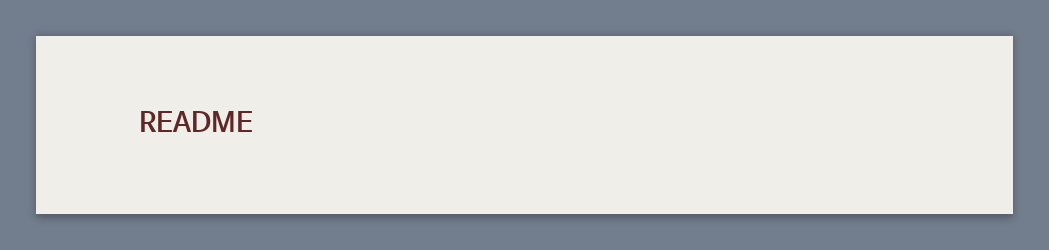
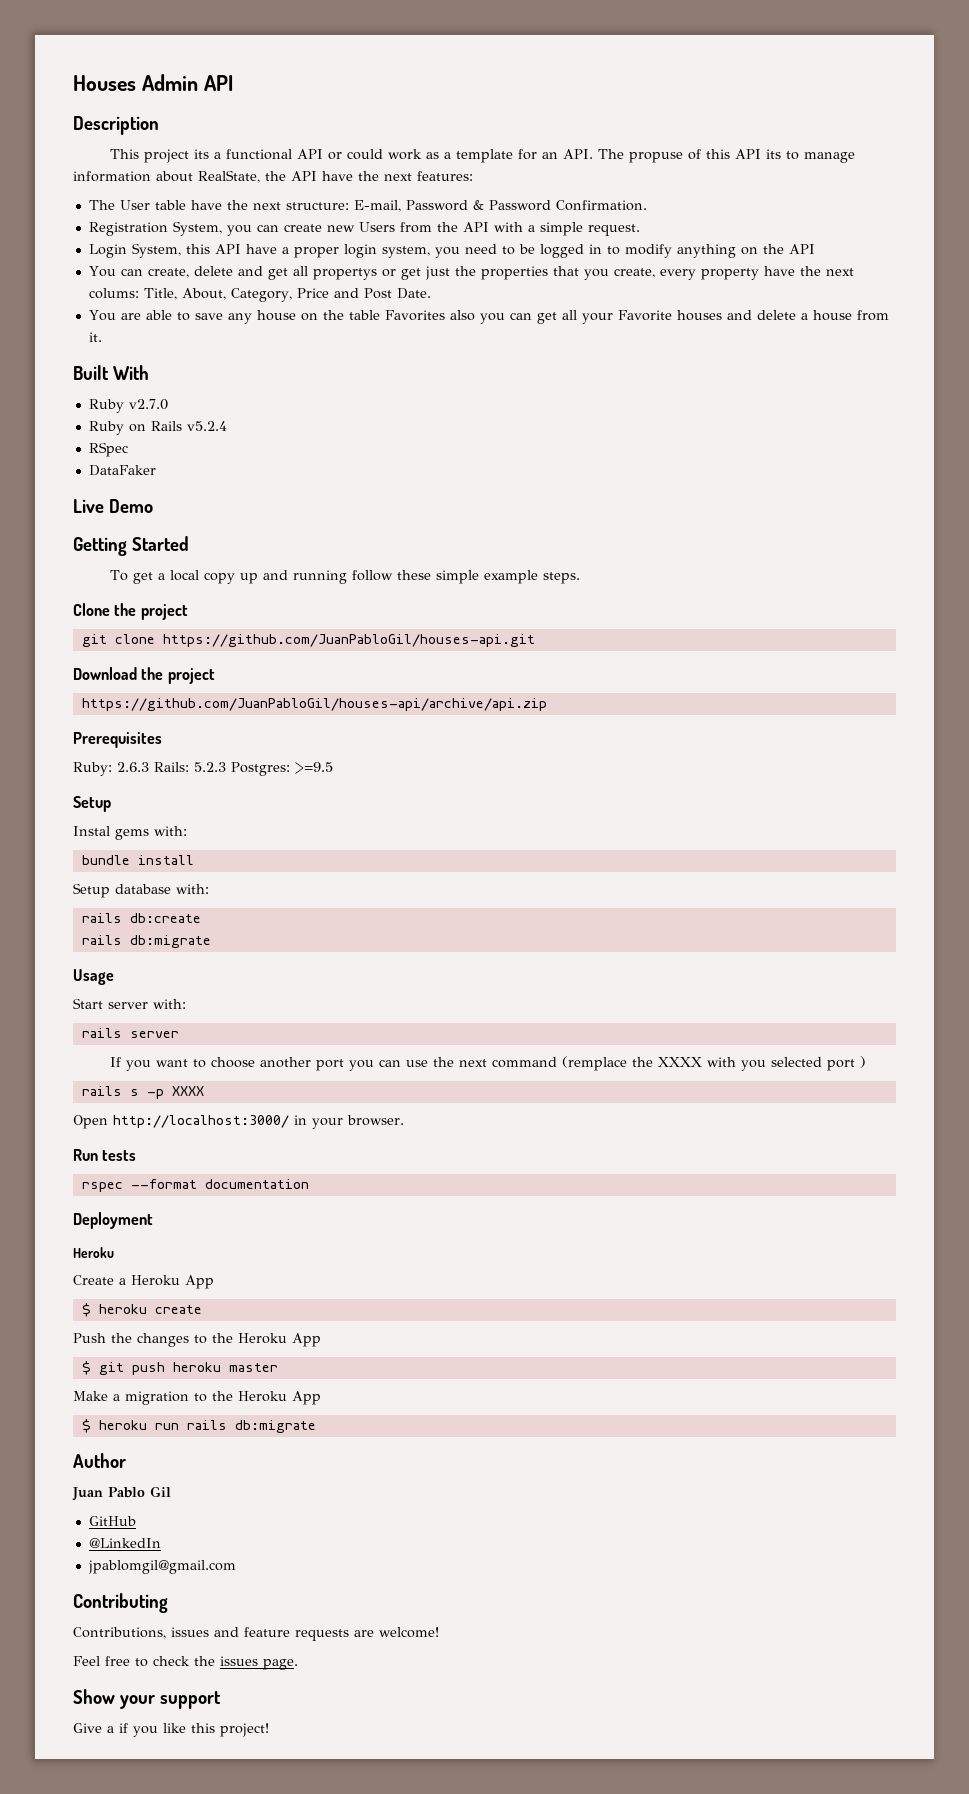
- README
+ Houses Admin API
+ Description
+ This project its a functional API or could work as a template for an API. The propuse of this API its to manage information about RealState, the API have the next features:
+ The User table have the next structure: E-mail, Password & Password Confirmation.
+ Registration System, you can create new Users from the API with a simple request.
+ Login System, this API have a proper login system, you need to be logged in to modify anything on the API
+ You can create, delete and get all propertys or get just the properties that you create, every property have the next colums: Title, About, Category, Price and Post Date.
+ You are able to save any house on the table Favorites also you can get all your Favorite houses and delete a house from it.
+ Built With
+ Ruby v2.7.0
+ Ruby on Rails v5.2.4
+ RSpec
+ DataFaker
+ Live Demo
+ Getting Started
+ To get a local copy up and running follow these simple example steps.
+ Clone the project
+ git clone https://github.com/JuanPabloGil/houses-api.git
+ Download the project
+ https://github.com/JuanPabloGil/houses-api/archive/api.zip
+ Prerequisites
+ Ruby: 2.6.3 Rails: 5.2.3 Postgres: >=9.5
+ Setup
+ Instal gems with:
+ bundle install
+ Setup database with:
+ rails db:create
+ rails db:migrate
+ Usage
+ Start server with:
+ rails server
+ If you want to choose another port you can use the next command (remplace the XXXX with you selected port )
+ rails s -p XXXX
+ Open http://localhost:3000/ in your browser.
+ Run tests
+ rspec --format documentation
+ Deployment
+ Heroku
+ Create a Heroku App
+ $ heroku create
+ Push the changes to the Heroku App
+ $ git push heroku master
+ Make a migration to the Heroku App
+ $ heroku run rails db:migrate
+ Author
+ Juan Pablo Gil
+ GitHub
+ @LinkedIn
+ jpablomgil@gmail.com
+ Contributing
+ Contributions, issues and feature requests are welcome!
+ Feel free to check the issues page.
+ Show your support
+ Give a if you like this project!

